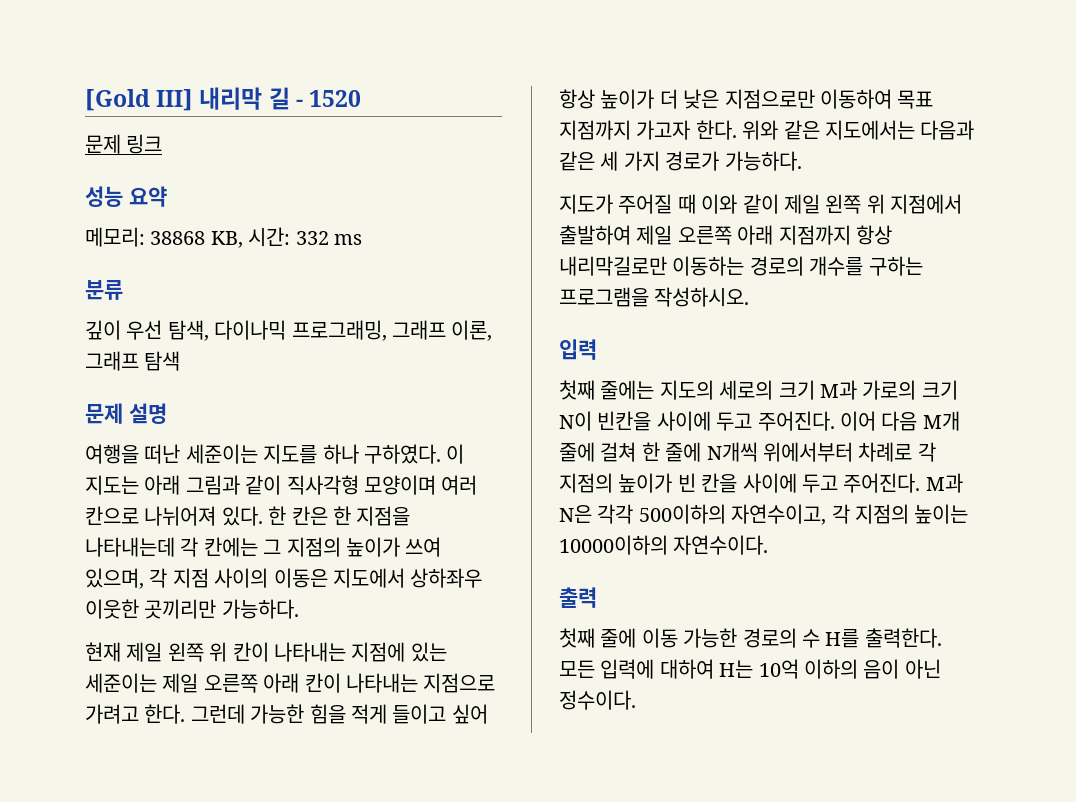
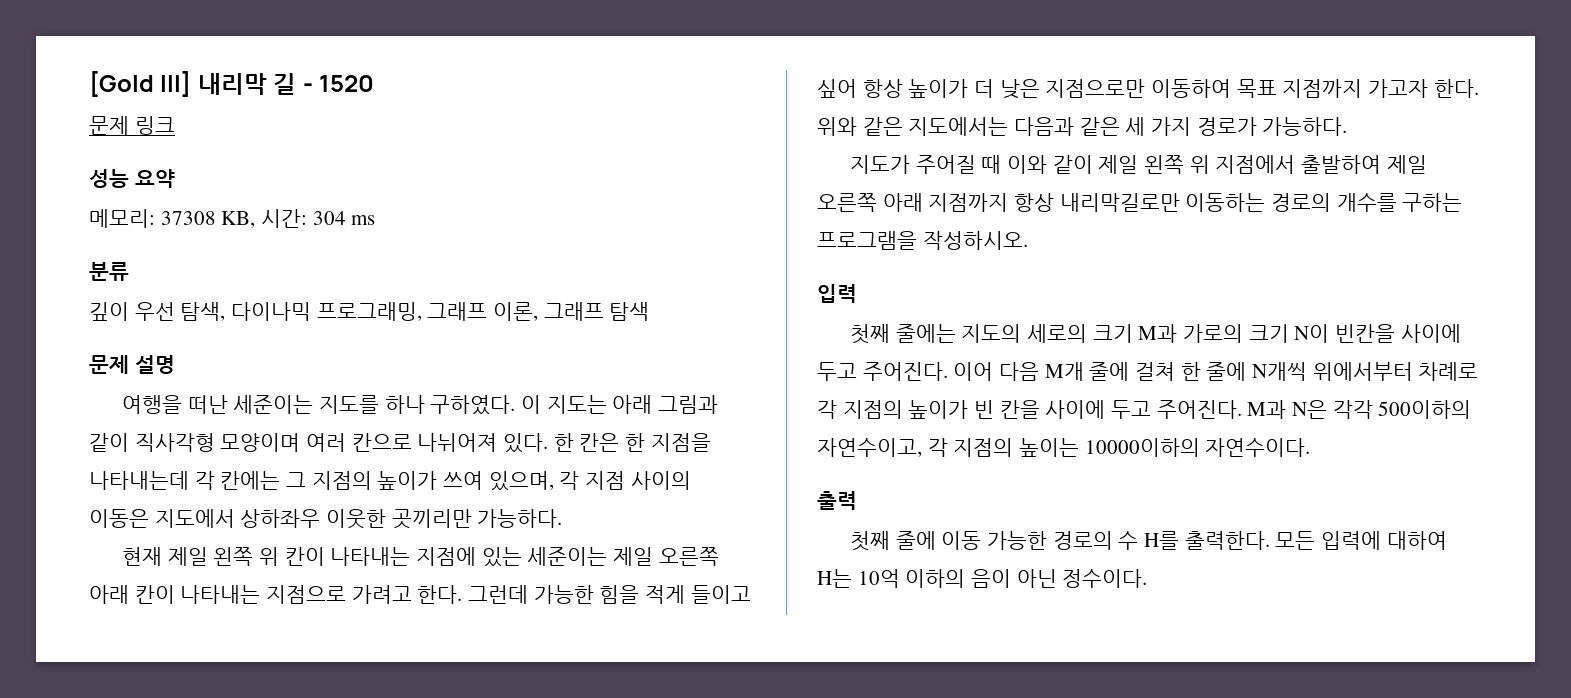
- 메모리: 38868 KB, 시간: 332 ms
+ 메모리: 37308 KB, 시간: 304 ms

